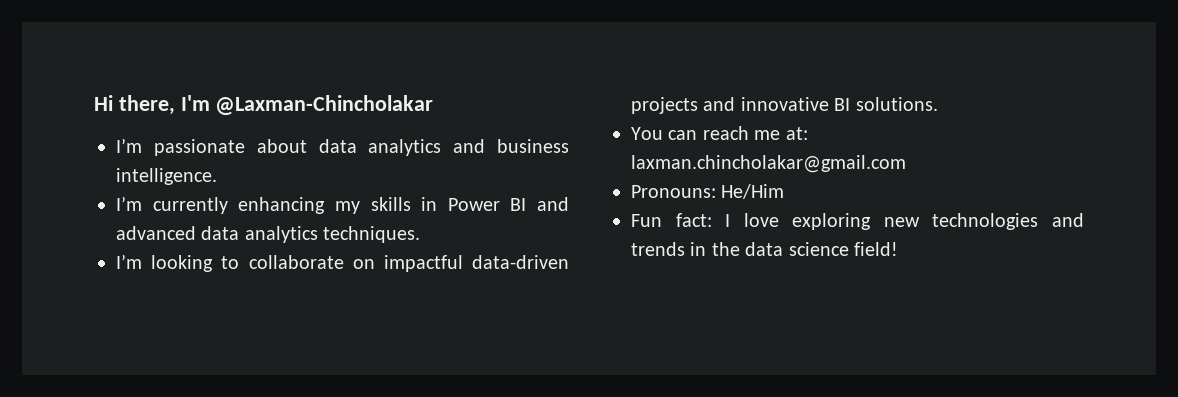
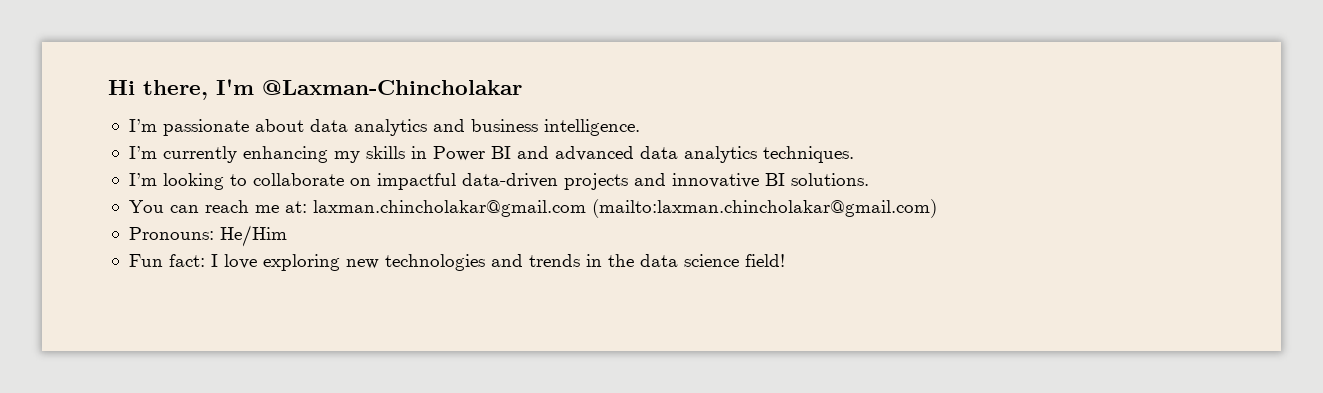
- You can reach me at: laxman.chincholakar@gmail.com
+ You can reach me at: laxman.chincholakar@gmail.com (mailto:laxman.chincholakar@gmail.com)

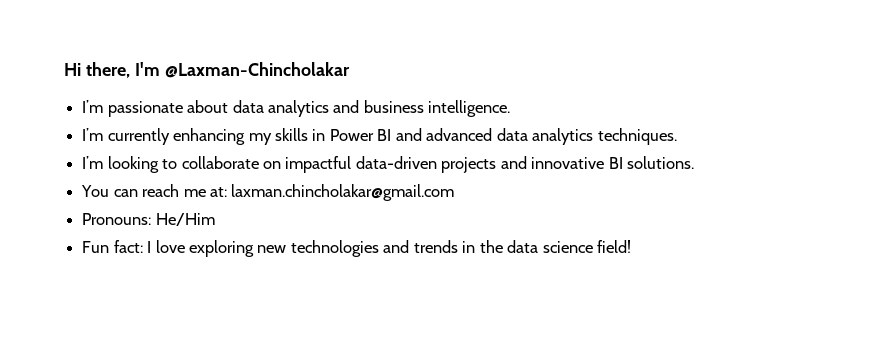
- You can reach me at: laxman.chincholakar@gmail.com (mailto:laxman.chincholakar@gmail.com)
+ You can reach me at: laxman.chincholakar@gmail.com

